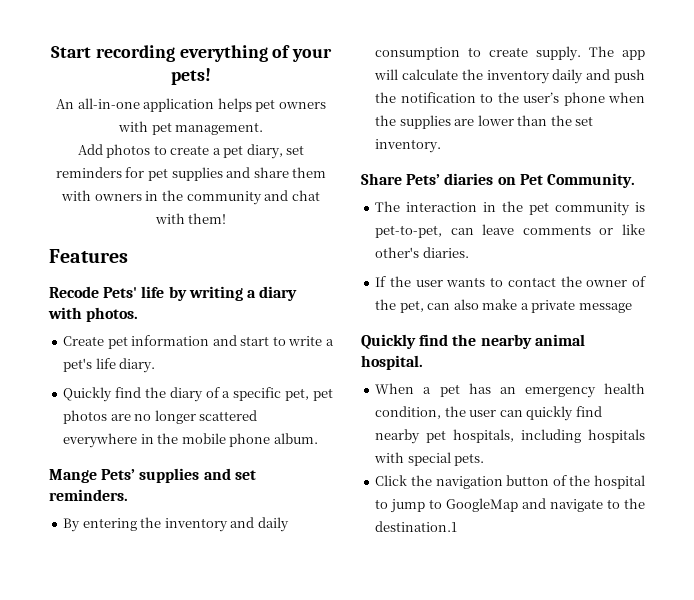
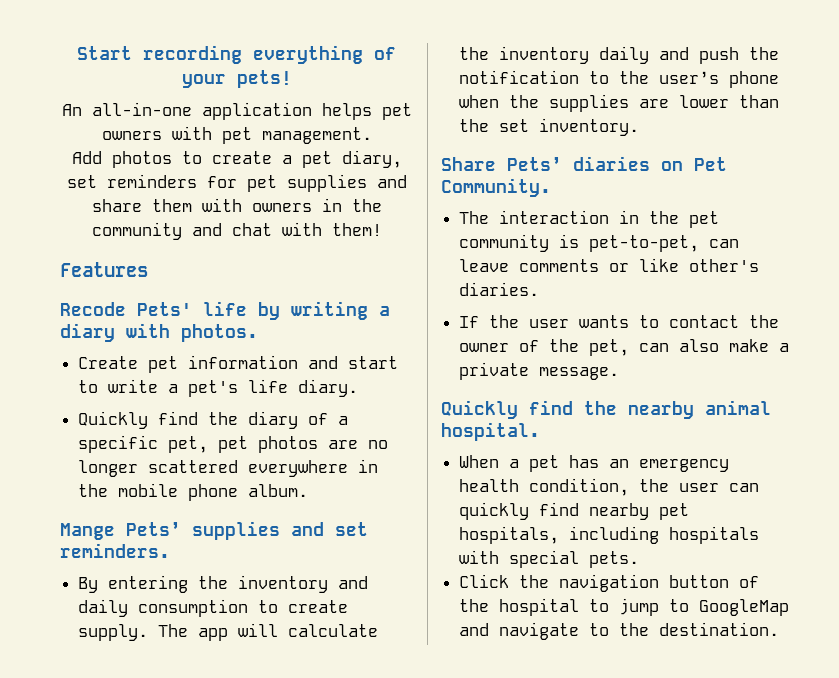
- If the user wants to contact the owner of the pet, can also make a private message
+ If the user wants to contact the owner of the pet, can also make a private message.
- Click the navigation button of the hospital to jump to GoogleMap and navigate to the destination.1
+ Click the navigation button of the hospital to jump to GoogleMap and navigate to the destination.

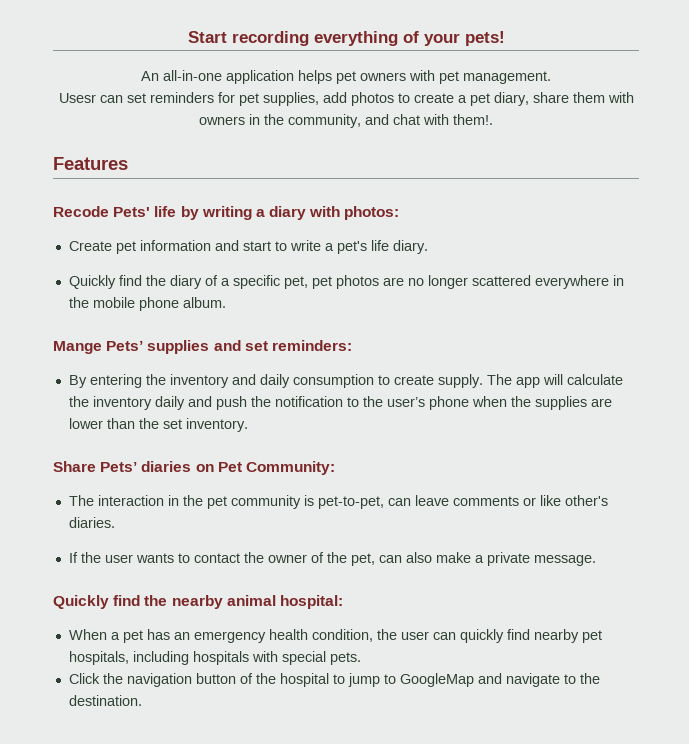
- Add photos to create a pet diary, set reminders for pet supplies and share them with owners in the community and chat with them!
+ Usesr can set reminders for pet supplies, add photos to create a pet diary, share them with owners in the community, and chat with them!.
- Recode Pets' life by writing a diary with photos.
+ Recode Pets' life by writing a diary with photos:
- Mange Pets’ supplies and set reminders.
+ Mange Pets’ supplies and set reminders:
- Share Pets’ diaries on Pet Community.
+ Share Pets’ diaries on Pet Community:
- Quickly find the nearby animal hospital.
+ Quickly find the nearby animal hospital:

